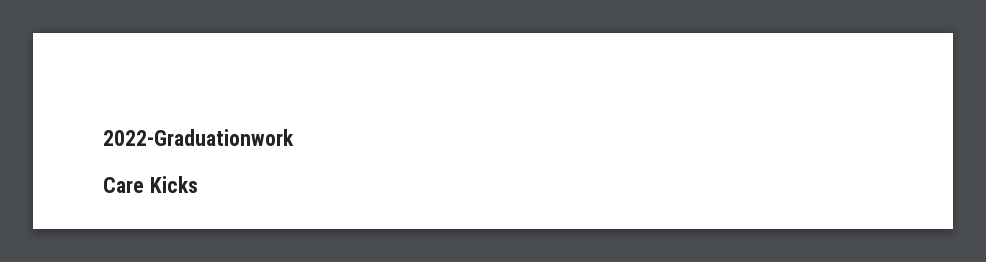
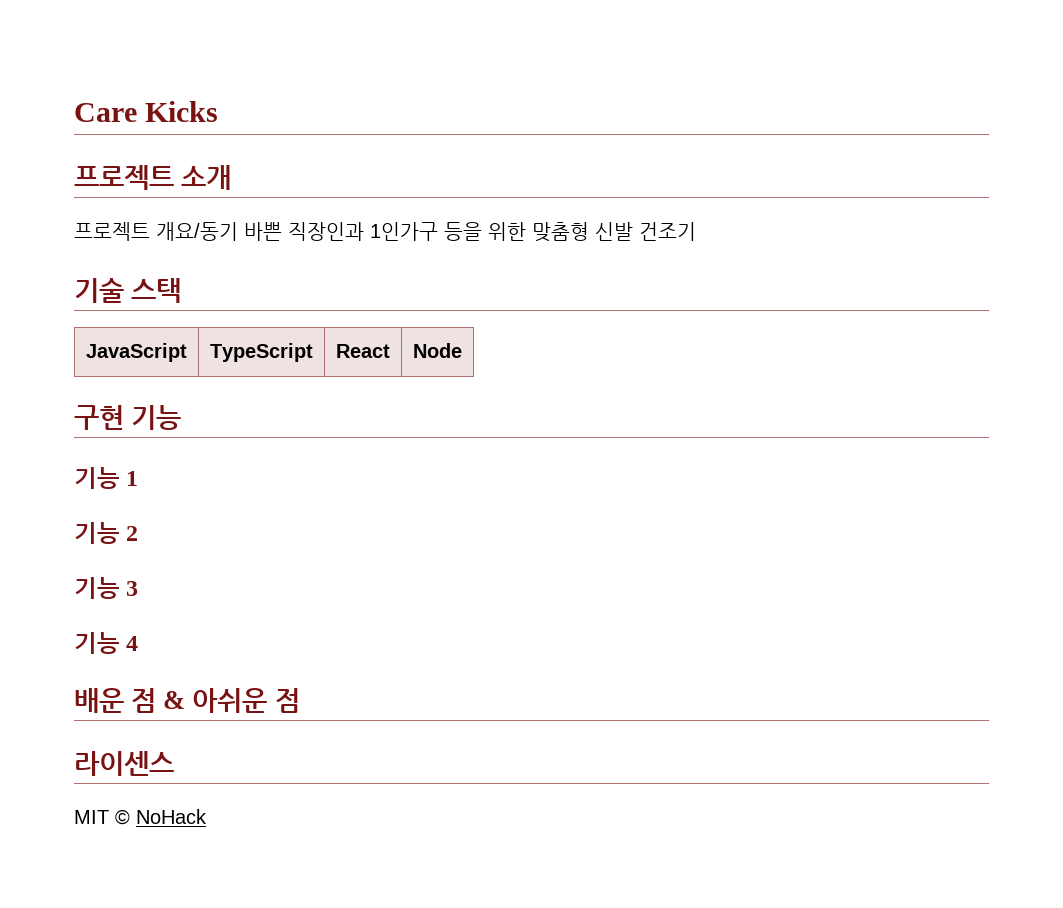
- 2022-Graduationwork
+ 프로젝트 소개
+ 프로젝트 개요/동기 바쁜 직장인과 1인가구 등을 위한 맞춤형 신발 건조기
+ 기술 스택
+ JavaScript | TypeScript | React | Node
+ 구현 기능
+ 기능 1
+ 기능 2
+ 기능 3
+ 기능 4
+ 배운 점 & 아쉬운 점
+ 라이센스
+ MIT © NoHack

